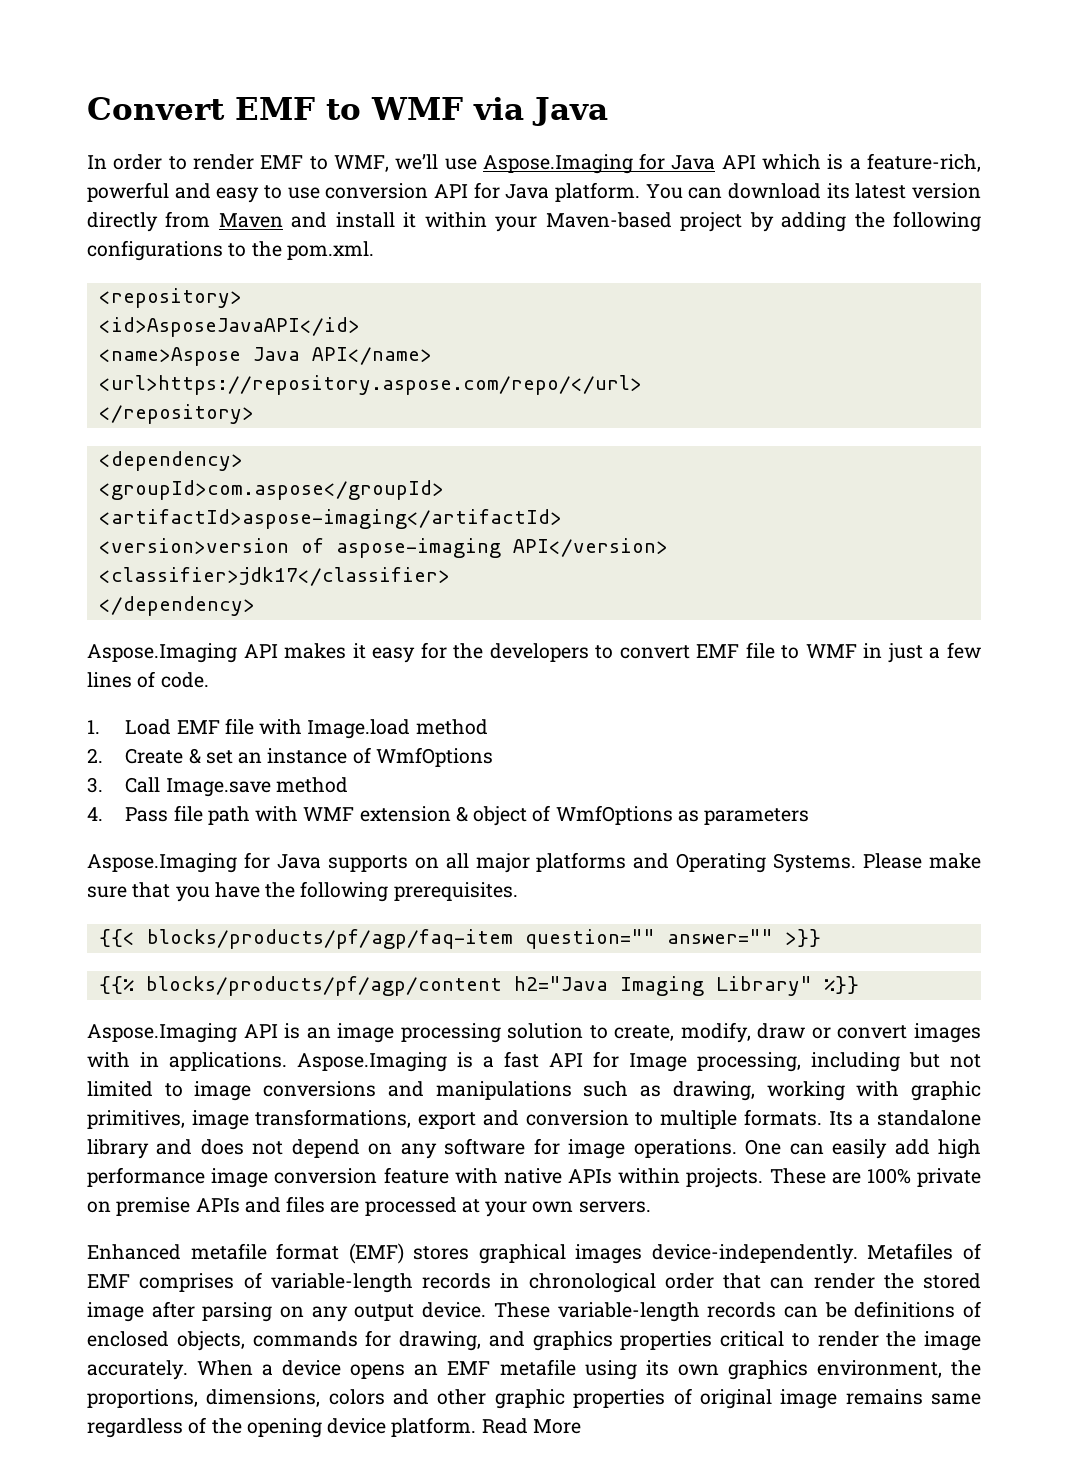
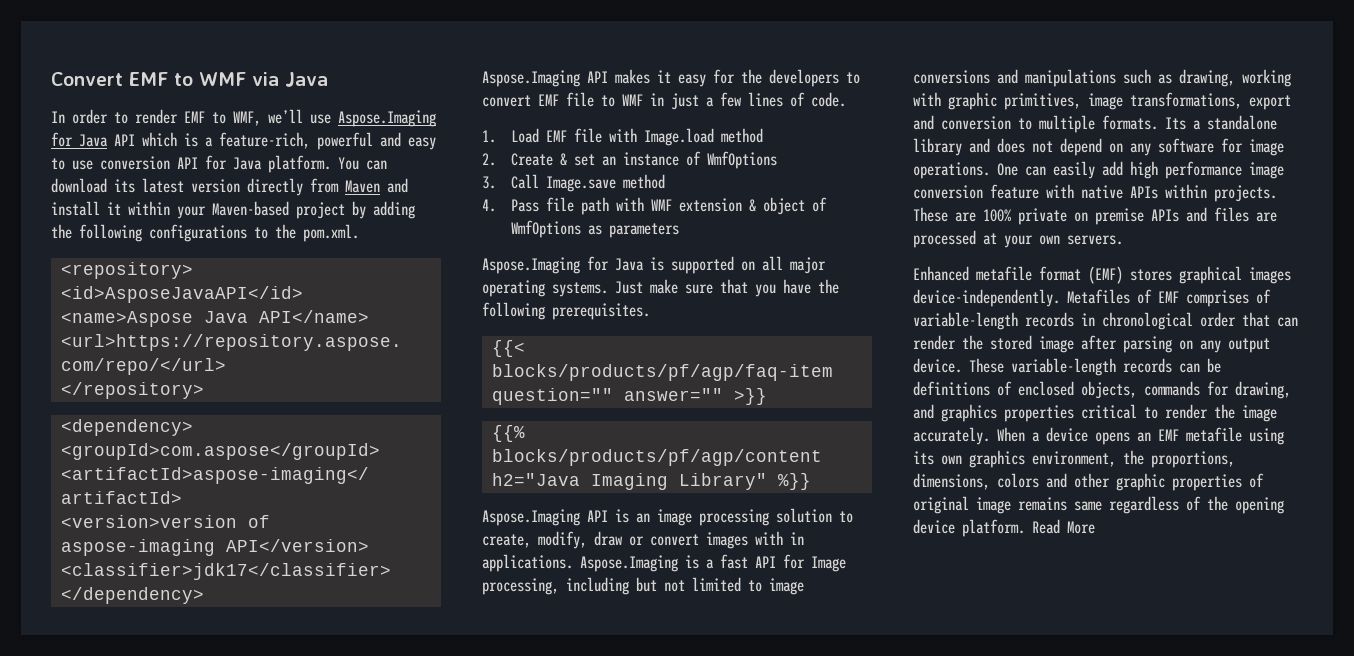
- Aspose.Imaging for Java supports on all major platforms and Operating Systems. Please make sure that you have the following prerequisites.
+ Aspose.Imaging for Java is supported on all major operating systems. Just make sure that you have the following prerequisites.

